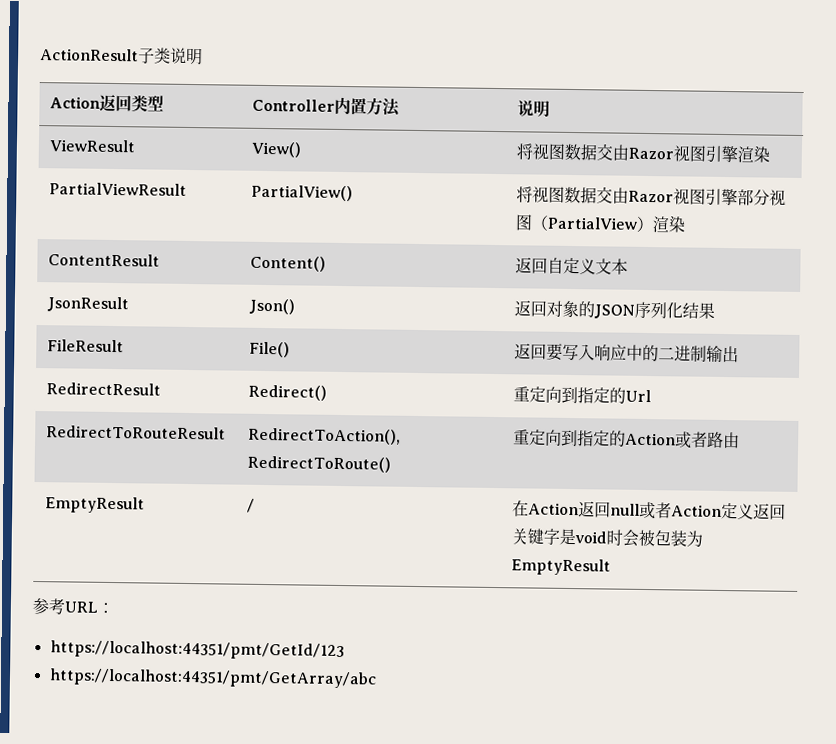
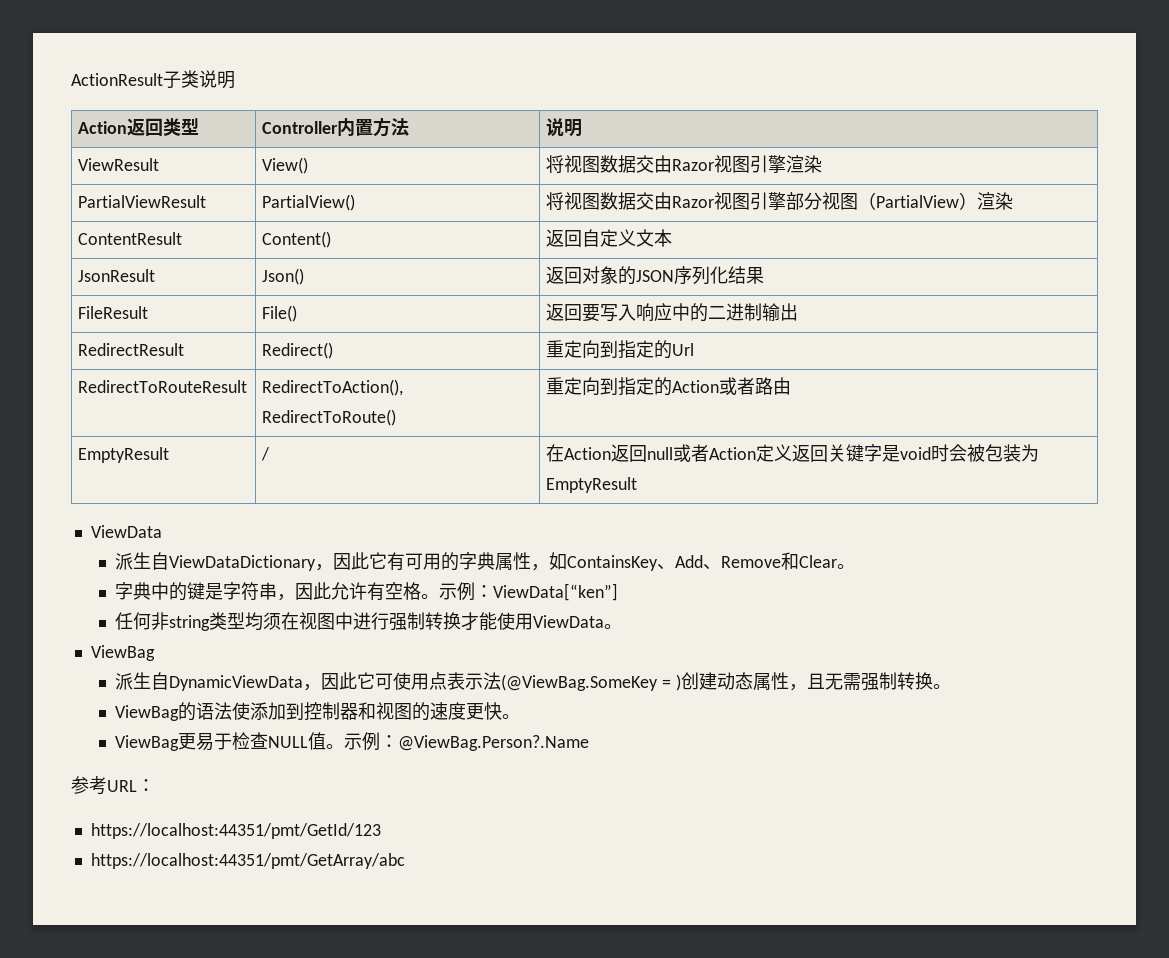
  EmptyResult | / | 在Action返回null或者Action定义返回关键字是void时会被包装为EmptyResult
+ ViewData
+ 派生自ViewDataDictionary，因此它有可用的字典属性，如ContainsKey、Add、Remove和Clear。
+ 字典中的键是字符串，因此允许有空格。示例：ViewData[“ken”]
+ 任何非string类型均须在视图中进行强制转换才能使用ViewData。
+ ViewBag
+ 派生自DynamicViewData，因此它可使用点表示法(@ViewBag.SomeKey = )创建动态属性，且无需强制转换。
+ ViewBag的语法使添加到控制器和视图的速度更快。
+ ViewBag更易于检查NULL值。示例：@ViewBag.Person?.Name

